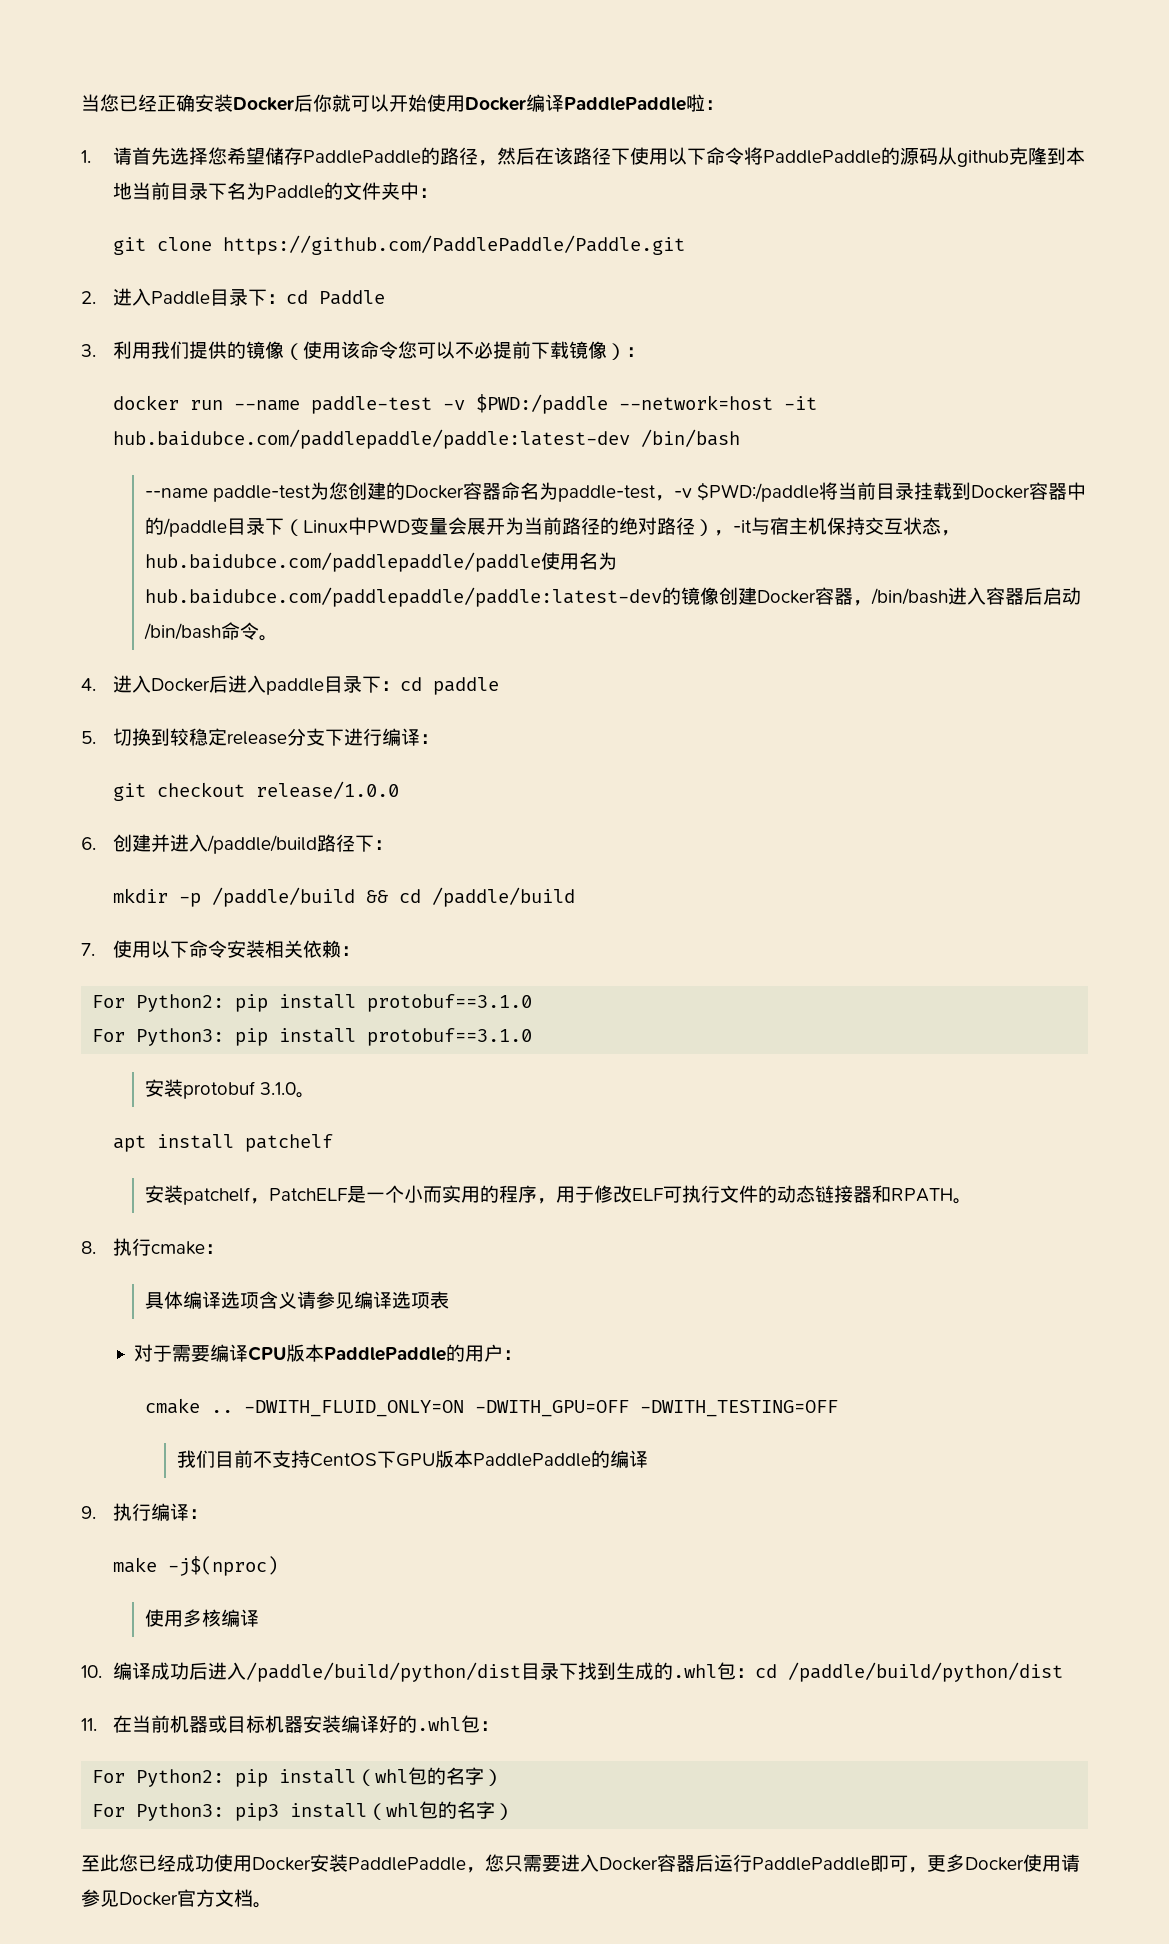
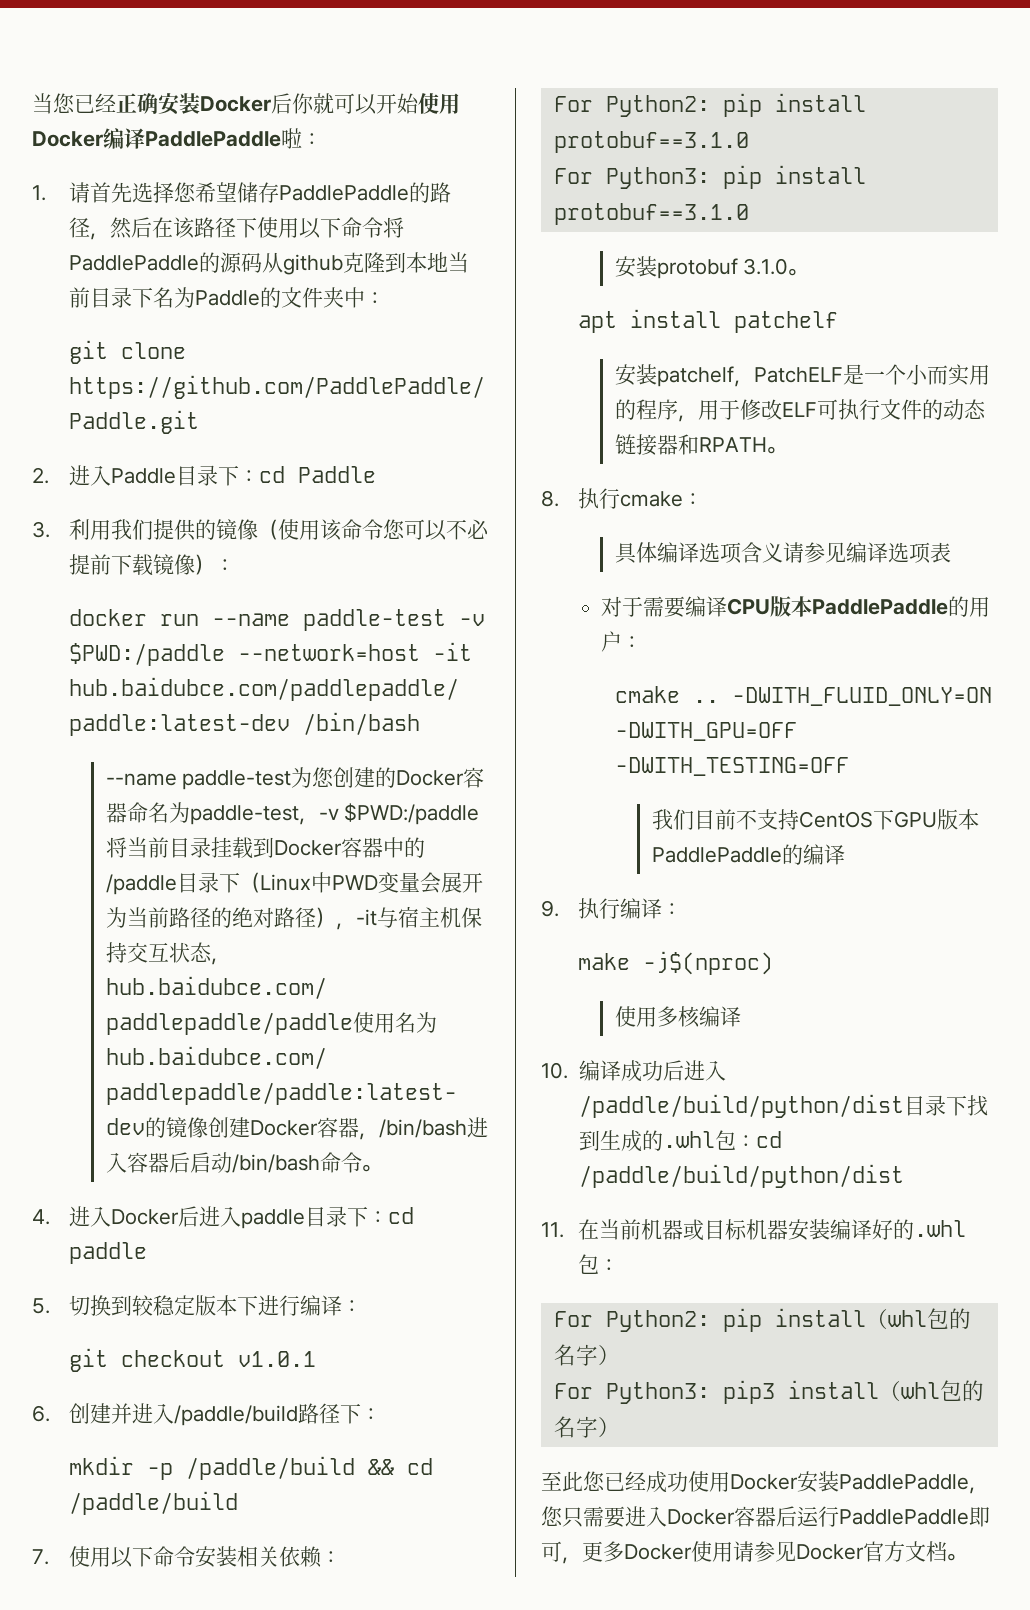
- 5.切换到较稳定release分支下进行编译：
+ 5.切换到较稳定版本下进行编译：
- git checkout release/1.0.0
+ git checkout v1.0.1

